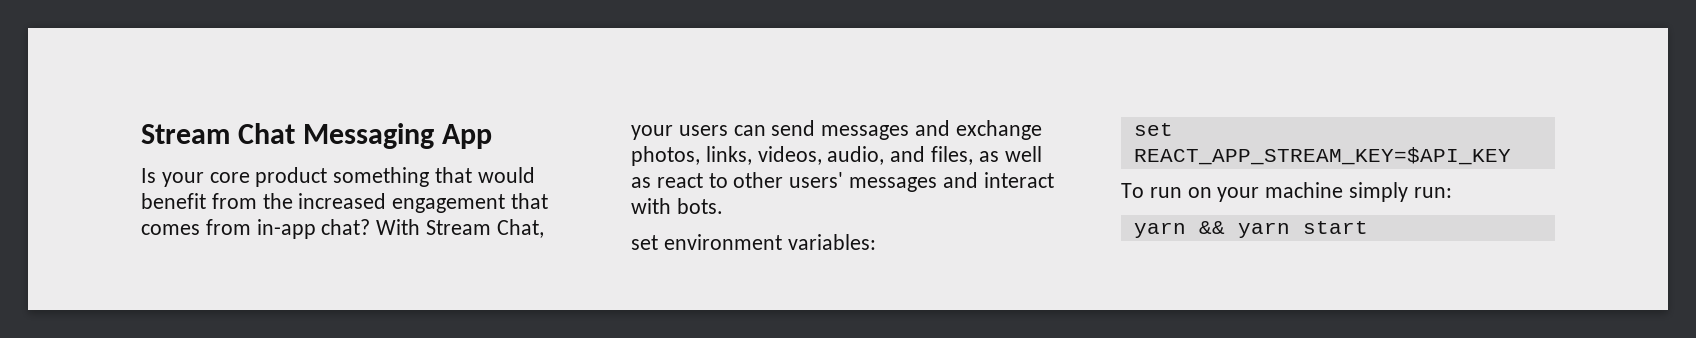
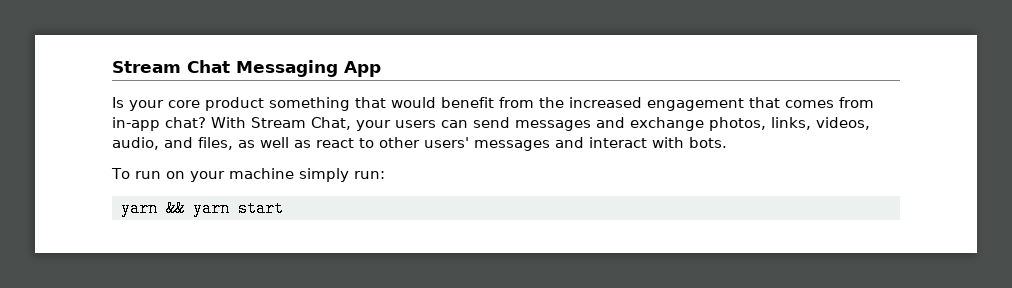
- set environment variables:
- set REACT_APP_STREAM_KEY=$API_KEY

